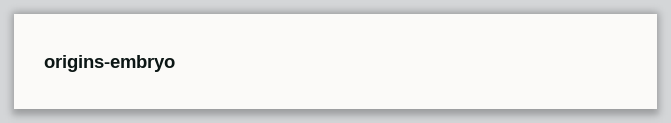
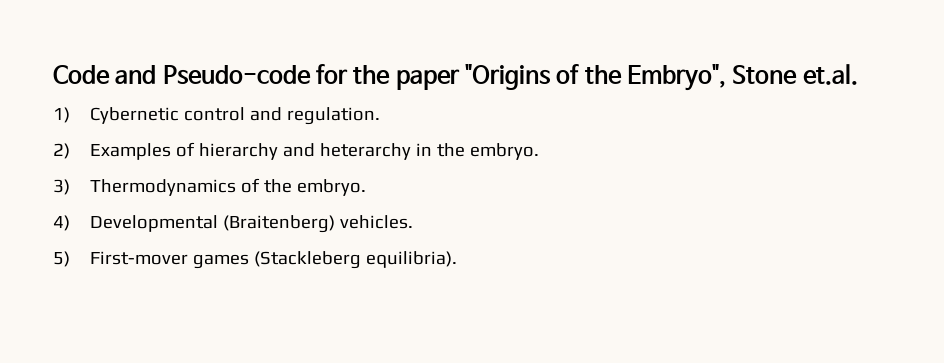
- origins-embryo
+ Code and Pseudo-code for the paper "Origins of the Embryo", Stone et.al.
+ 1) Cybernetic control and regulation.
+ 2) Examples of hierarchy and heterarchy in the embryo.
+ 3) Thermodynamics of the embryo.
+ 4) Developmental (Braitenberg) vehicles.
+ 5) First-mover games (Stackleberg equilibria).

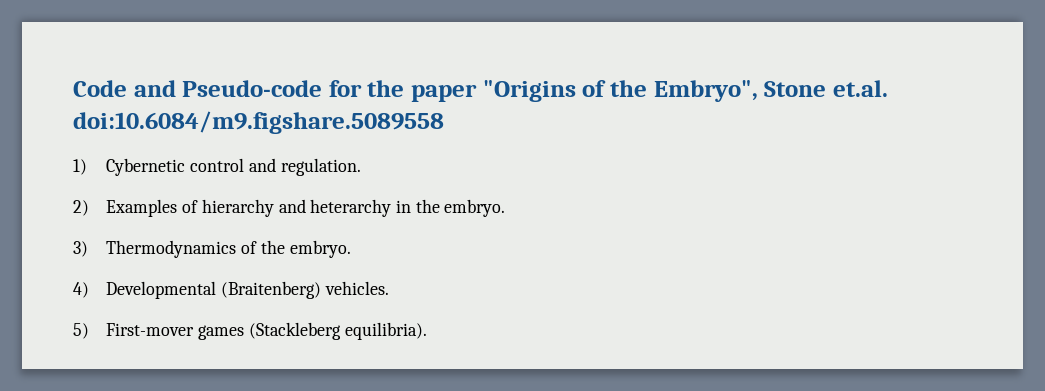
- Code and Pseudo-code for the paper "Origins of the Embryo", Stone et.al.
+ Code and Pseudo-code for the paper "Origins of the Embryo", Stone et.al. doi:10.6084/m9.figshare.5089558

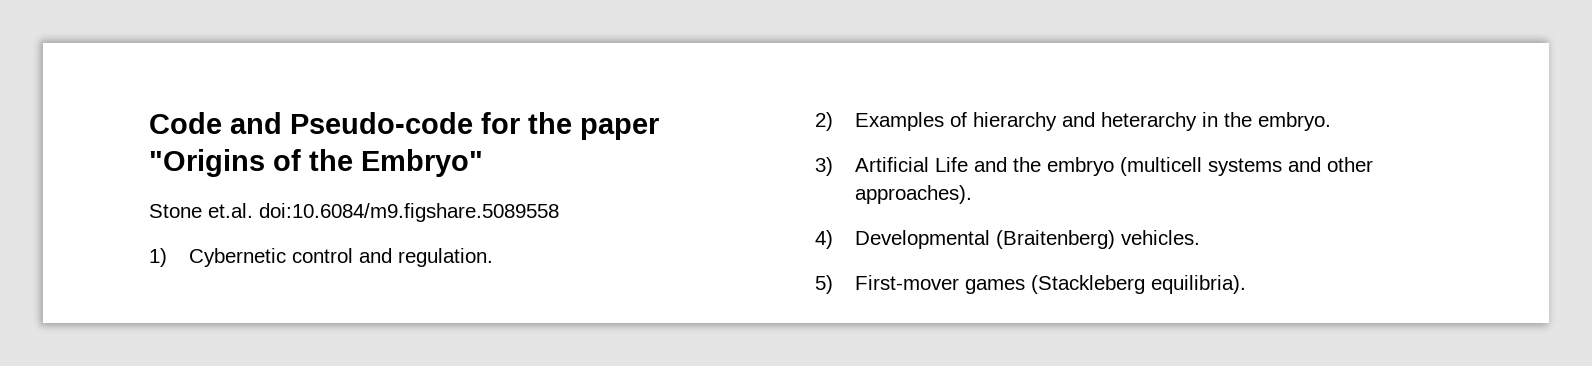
- Code and Pseudo-code for the paper "Origins of the Embryo", Stone et.al. doi:10.6084/m9.figshare.5089558
+ Code and Pseudo-code for the paper "Origins of the Embryo"
+ Stone et.al. doi:10.6084/m9.figshare.5089558
- 3) Thermodynamics of the embryo.
+ 3) Artificial Life and the embryo (multicell systems and other approaches).

